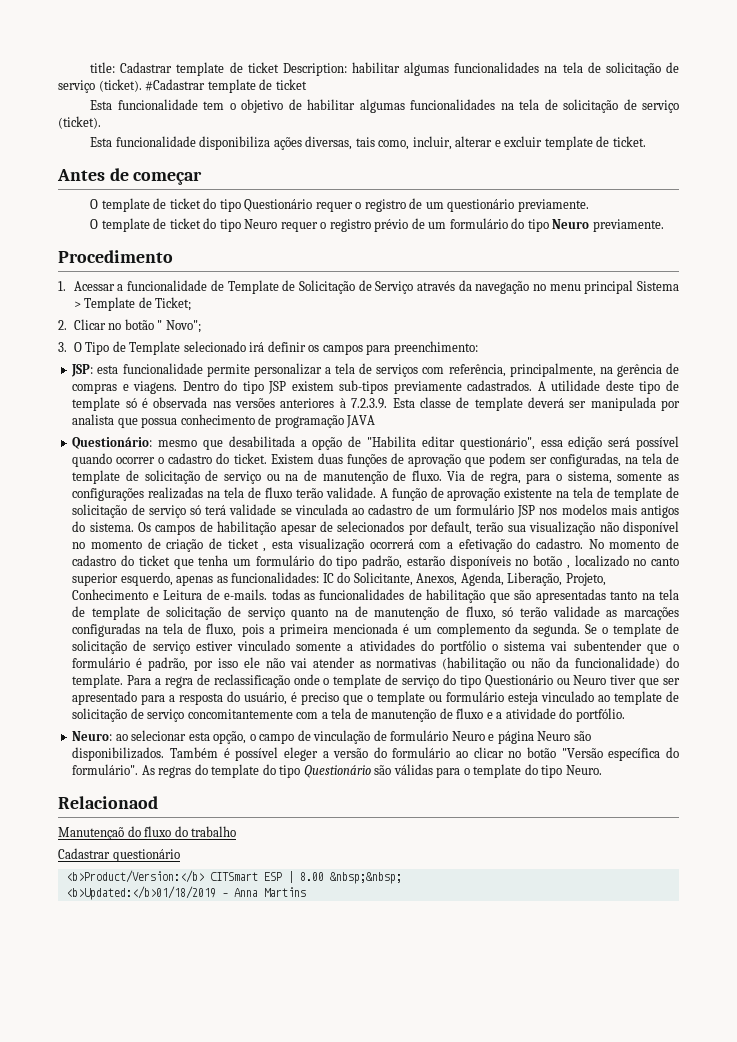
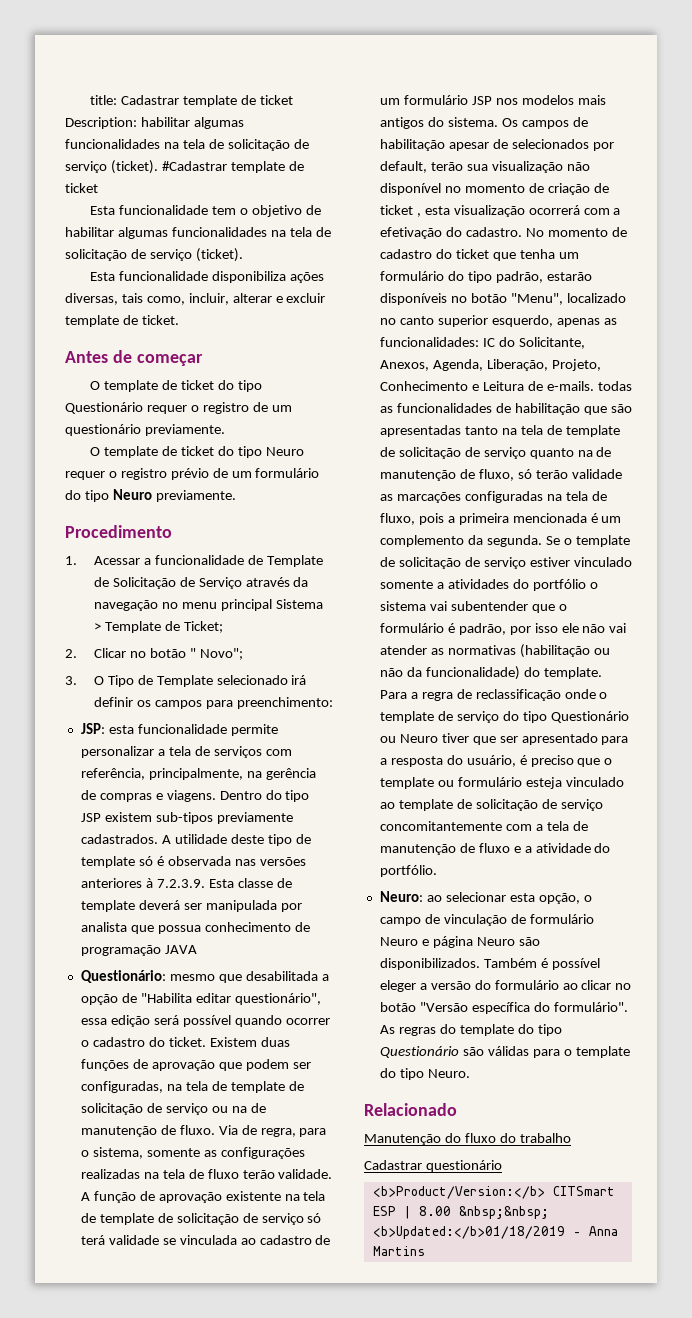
- No momento de cadastro do ticket que tenha um formulário do tipo padrão, estarão disponíveis no botão , localizado no canto superior esquerdo, apenas as funcionalidades:
+ No momento de cadastro do ticket que tenha um formulário do tipo padrão, estarão disponíveis no botão "Menu", localizado no canto superior esquerdo, apenas as funcionalidades:
- Relacionaod
- Manutençaõ do fluxo do trabalho
+ Relacionado
+ Manutenção do fluxo do trabalho

